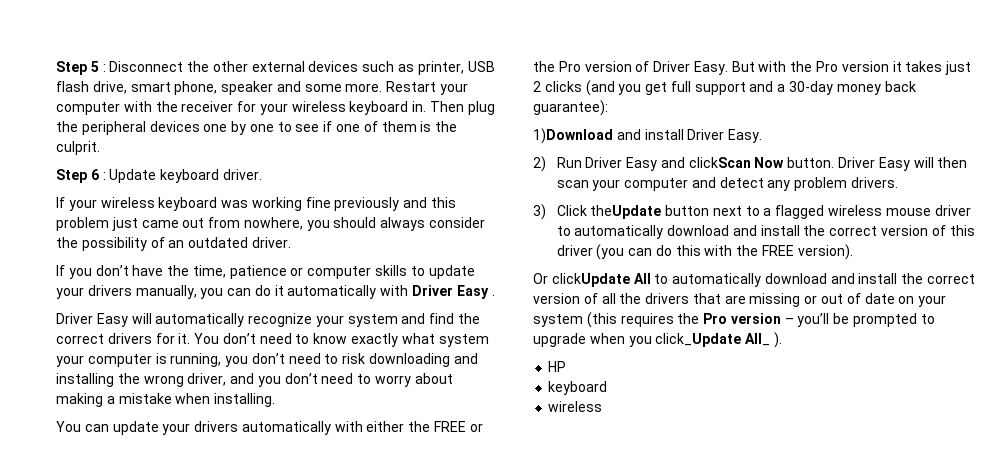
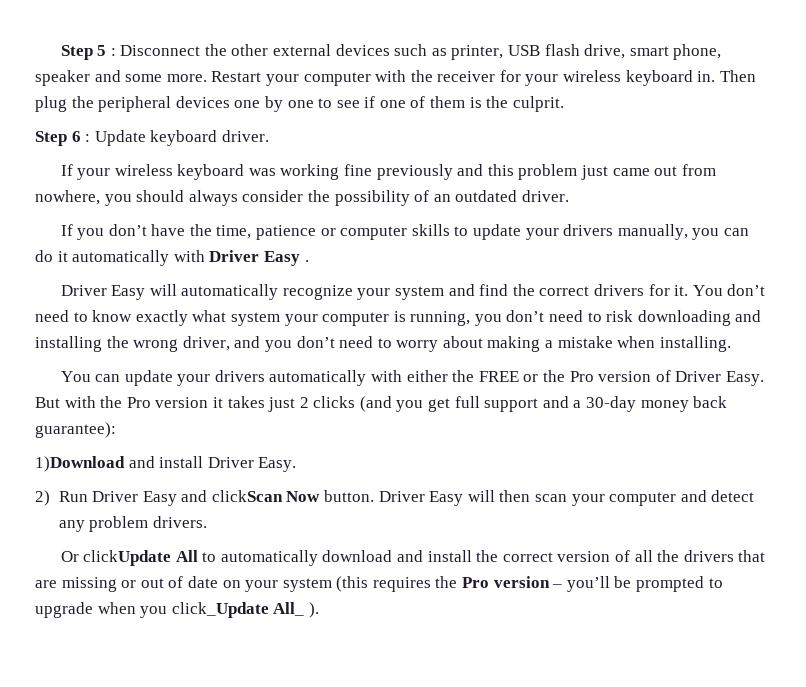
- 3) Click theUpdate button next to a flagged wireless mouse driver to automatically download and install the correct version of this driver (you can do this with the FREE version).
- HP
- keyboard
- wireless

